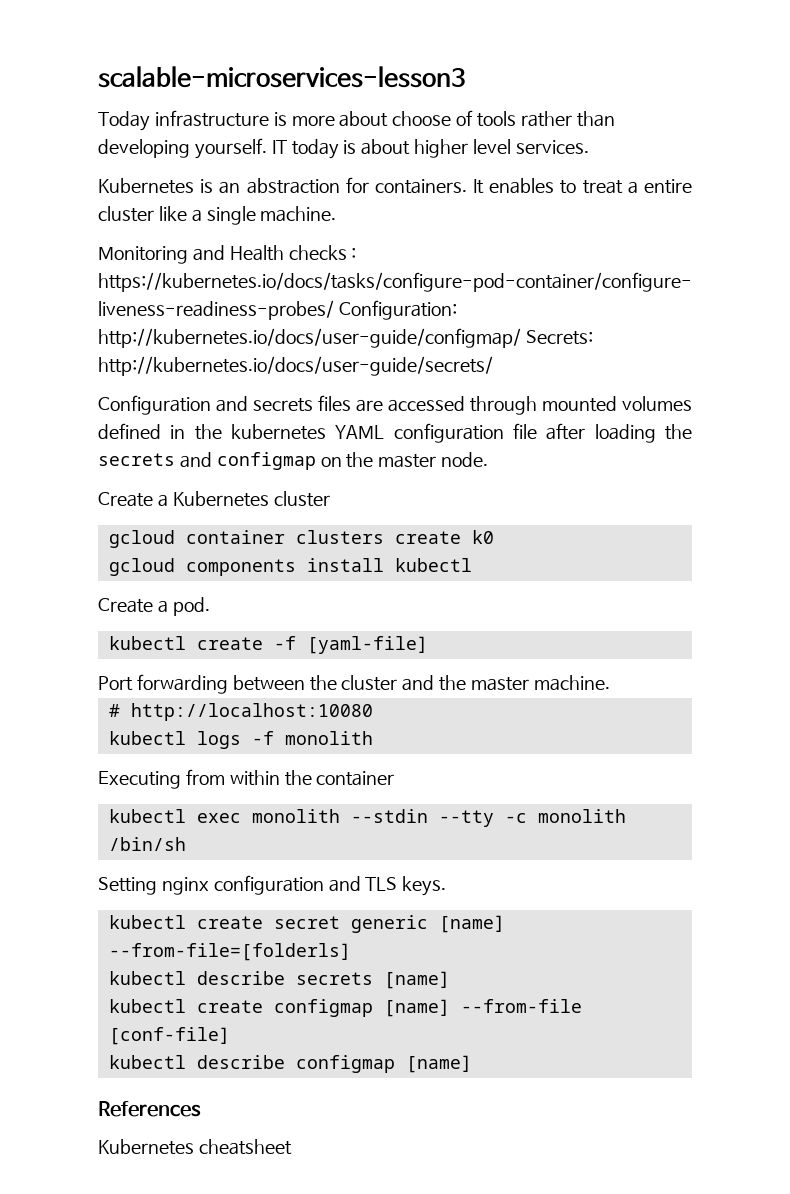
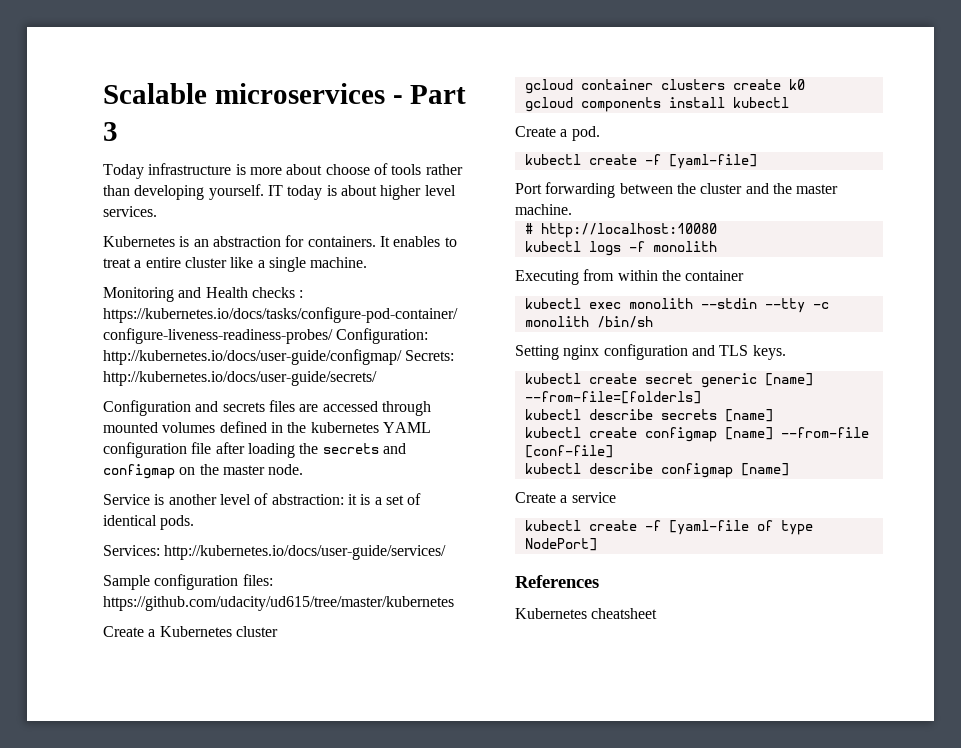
- scalable-microservices-lesson3
+ Scalable microservices - Part 3
+ Service is another level of abstraction: it is a set of identical pods.
+ Services: http://kubernetes.io/docs/user-guide/services/
+ Sample configuration files: https://github.com/udacity/ud615/tree/master/kubernetes
+ Create a service
+ kubectl create -f [yaml-file of type NodePort]

